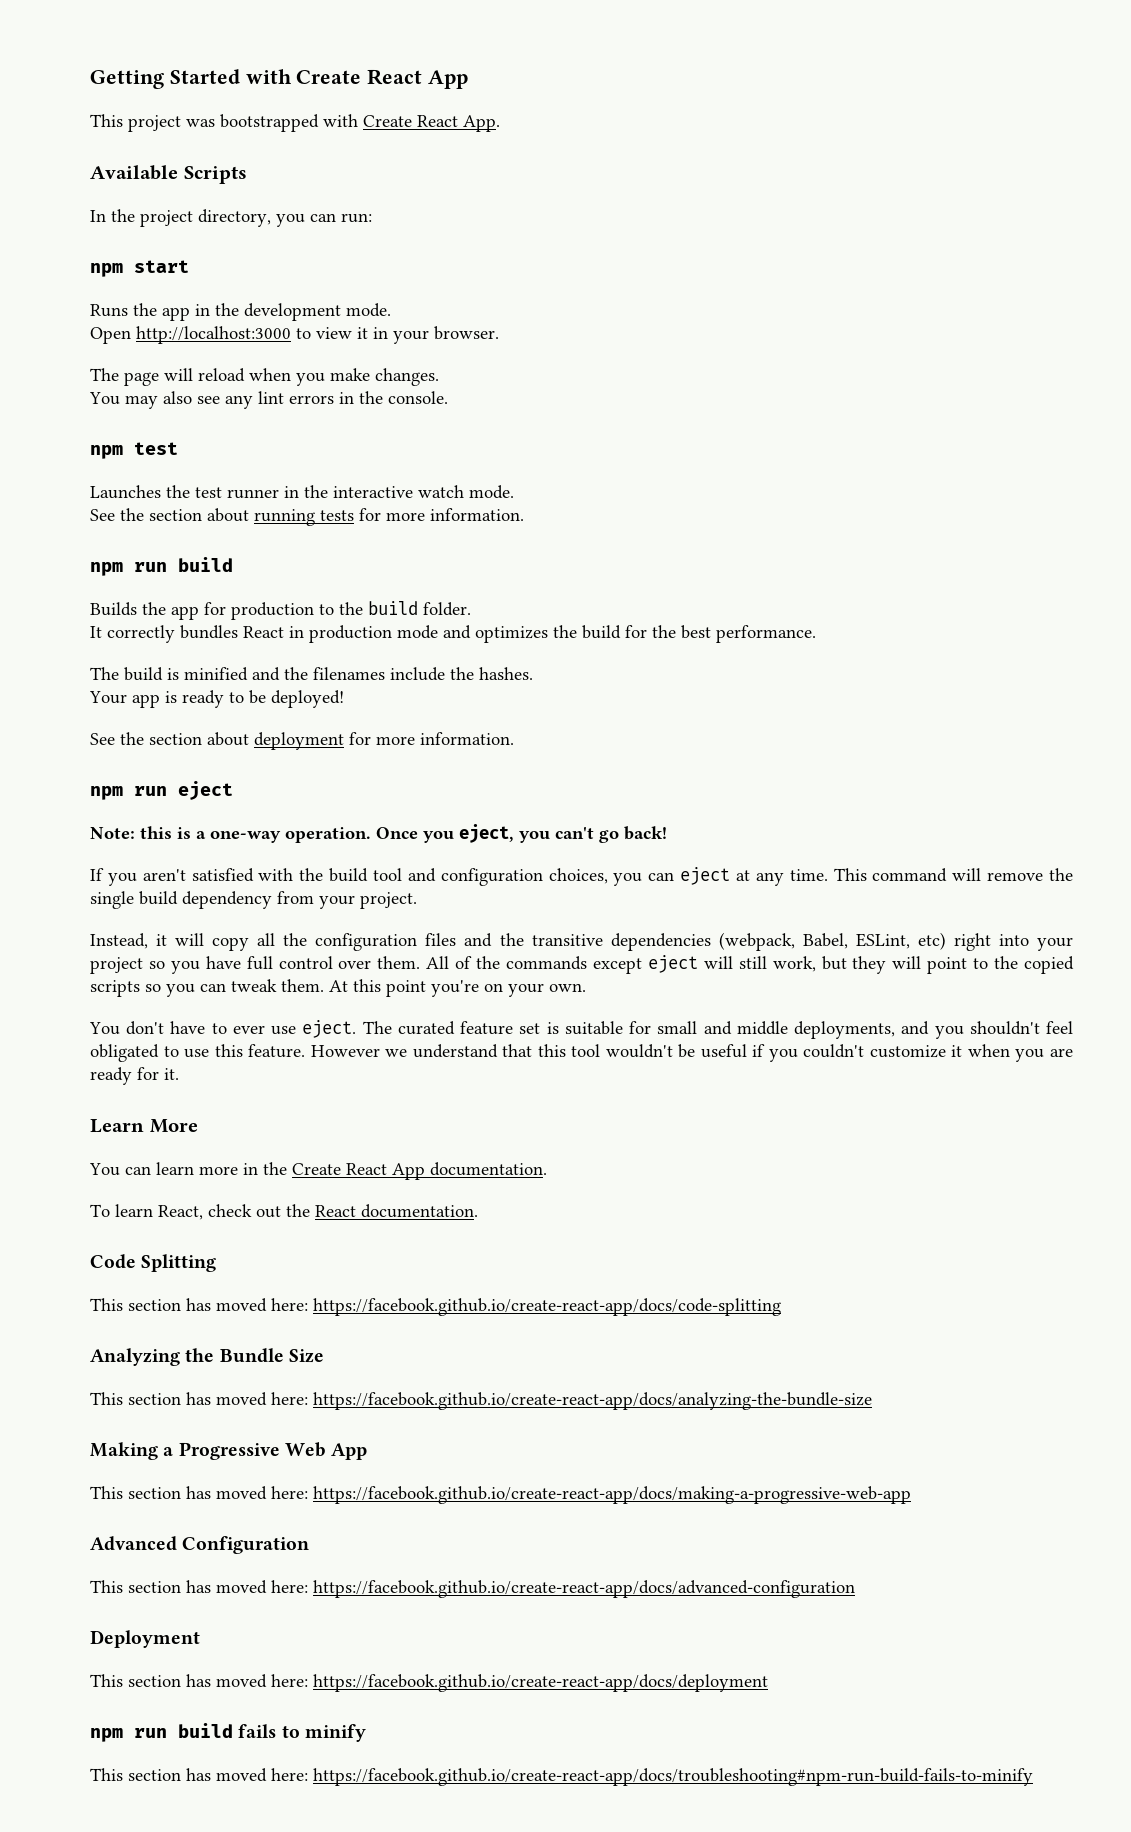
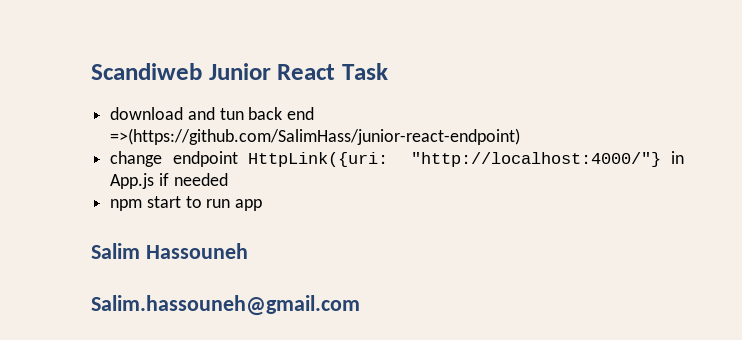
- Getting Started with Create React App
- This project was bootstrapped with Create React App.
- Available Scripts
- In the project directory, you can run:
- npm start
- Runs the app in the development mode.
- Open http://localhost:3000 to view it in your browser.
- The page will reload when you make changes.
- You may also see any lint errors in the console.
- npm test
- Launches the test runner in the interactive watch mode.
- See the section about running tests for more information.
- npm run build
- Builds the app for production to the build folder.
- It correctly bundles React in production mode and optimizes the build for the best performance.
- The build is minified and the filenames include the hashes.
- Your app is ready to be deployed!
- See the section about deployment for more information.
- npm run eject
- Note: this is a one-way operation. Once you eject, you can't go back!
- If you aren't satisfied with the build tool and configuration choices, you can eject at any time. This command will remove the single build dependency from your project.
- Instead, it will copy all the configuration files and the transitive dependencies (webpack, Babel, ESLint, etc) right into your project so you have full control over them. All of the commands except eject will still work, but they will point to the copied scripts so you can tweak them. At this point you're on your own.
- You don't have to ever use eject. The curated feature set is suitable for small and middle deployments, and you shouldn't feel obligated to use this feature. However we understand that this tool wouldn't be useful if you couldn't customize it when you are ready for it.
- Learn More
- You can learn more in the Create React App documentation.
- To learn React, check out the React documentation.
- Code Splitting
- This section has moved here: https://facebook.github.io/create-react-app/docs/code-splitting
- Analyzing the Bundle Size
- This section has moved here: https://facebook.github.io/create-react-app/docs/analyzing-the-bundle-size
- Making a Progressive Web App
- This section has moved here: https://facebook.github.io/create-react-app/docs/making-a-progressive-web-app
- Advanced Configuration
- This section has moved here: https://facebook.github.io/create-react-app/docs/advanced-configuration
- Deployment
- This section has moved here: https://facebook.github.io/create-react-app/docs/deployment
- npm run build fails to minify
- This section has moved here: https://facebook.github.io/create-react-app/docs/troubleshooting#npm-run-build-fails-to-minify
+ Scandiweb Junior React Task
+ download and tun back end =>(https://github.com/SalimHass/junior-react-endpoint)
+ change endpoint HttpLink({uri: "http://localhost:4000/"} in App.js if needed
+ npm start to run app
+ Salim Hassouneh
+ Salim.hassouneh@gmail.com

